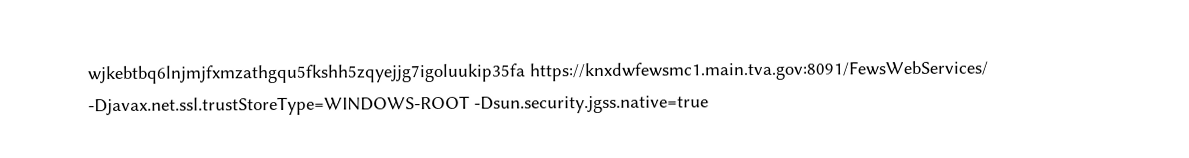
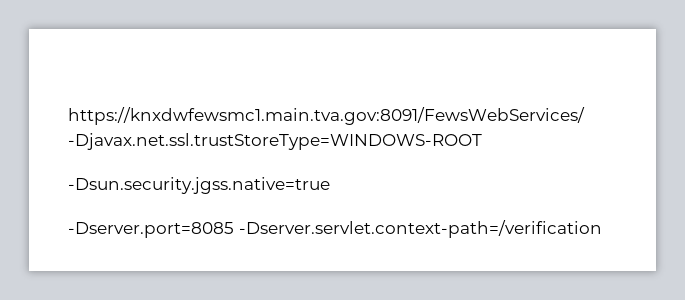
- wjkebtbq6lnjmjfxmzathgqu5fkshh5zqyejjg7igoluukip35fa https://knxdwfewsmc1.main.tva.gov:8091/FewsWebServices/ -Djavax.net.ssl.trustStoreType=WINDOWS-ROOT -Dsun.security.jgss.native=true
+ https://knxdwfewsmc1.main.tva.gov:8091/FewsWebServices/ -Djavax.net.ssl.trustStoreType=WINDOWS-ROOT
+ -Dsun.security.jgss.native=true
+ -Dserver.port=8085 -Dserver.servlet.context-path=/verification

